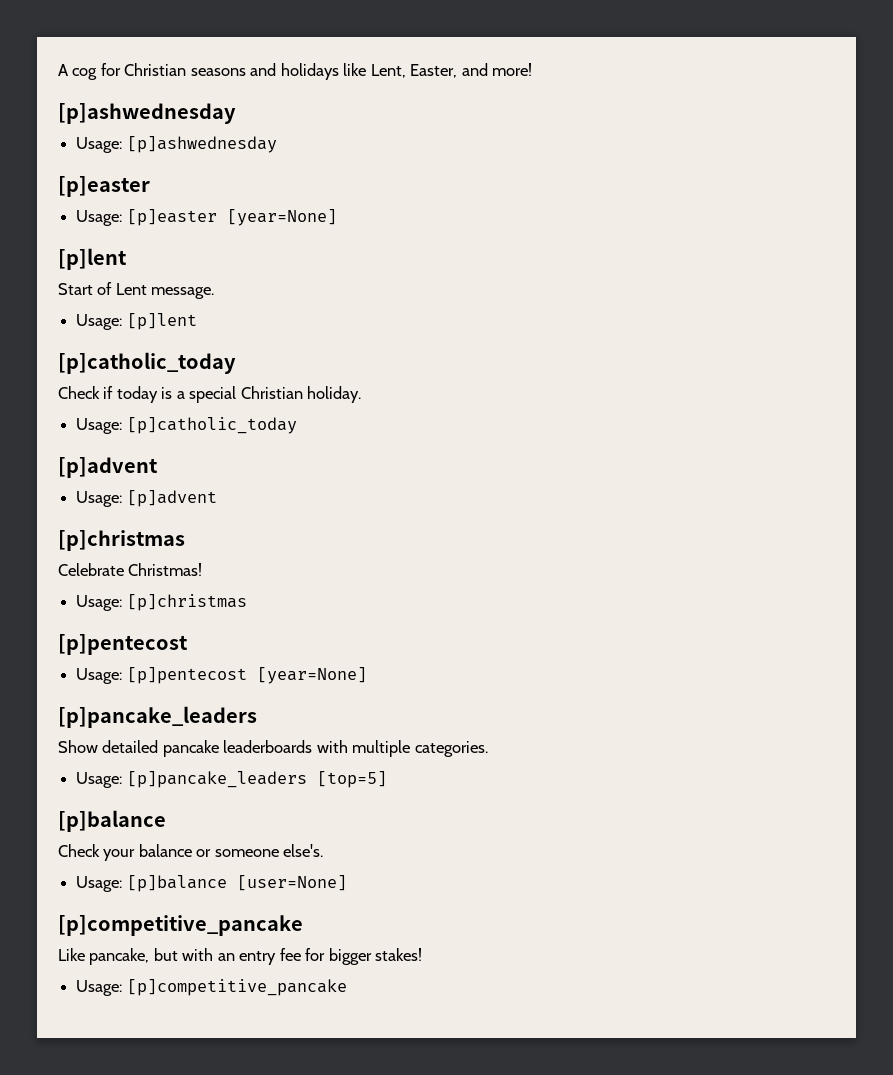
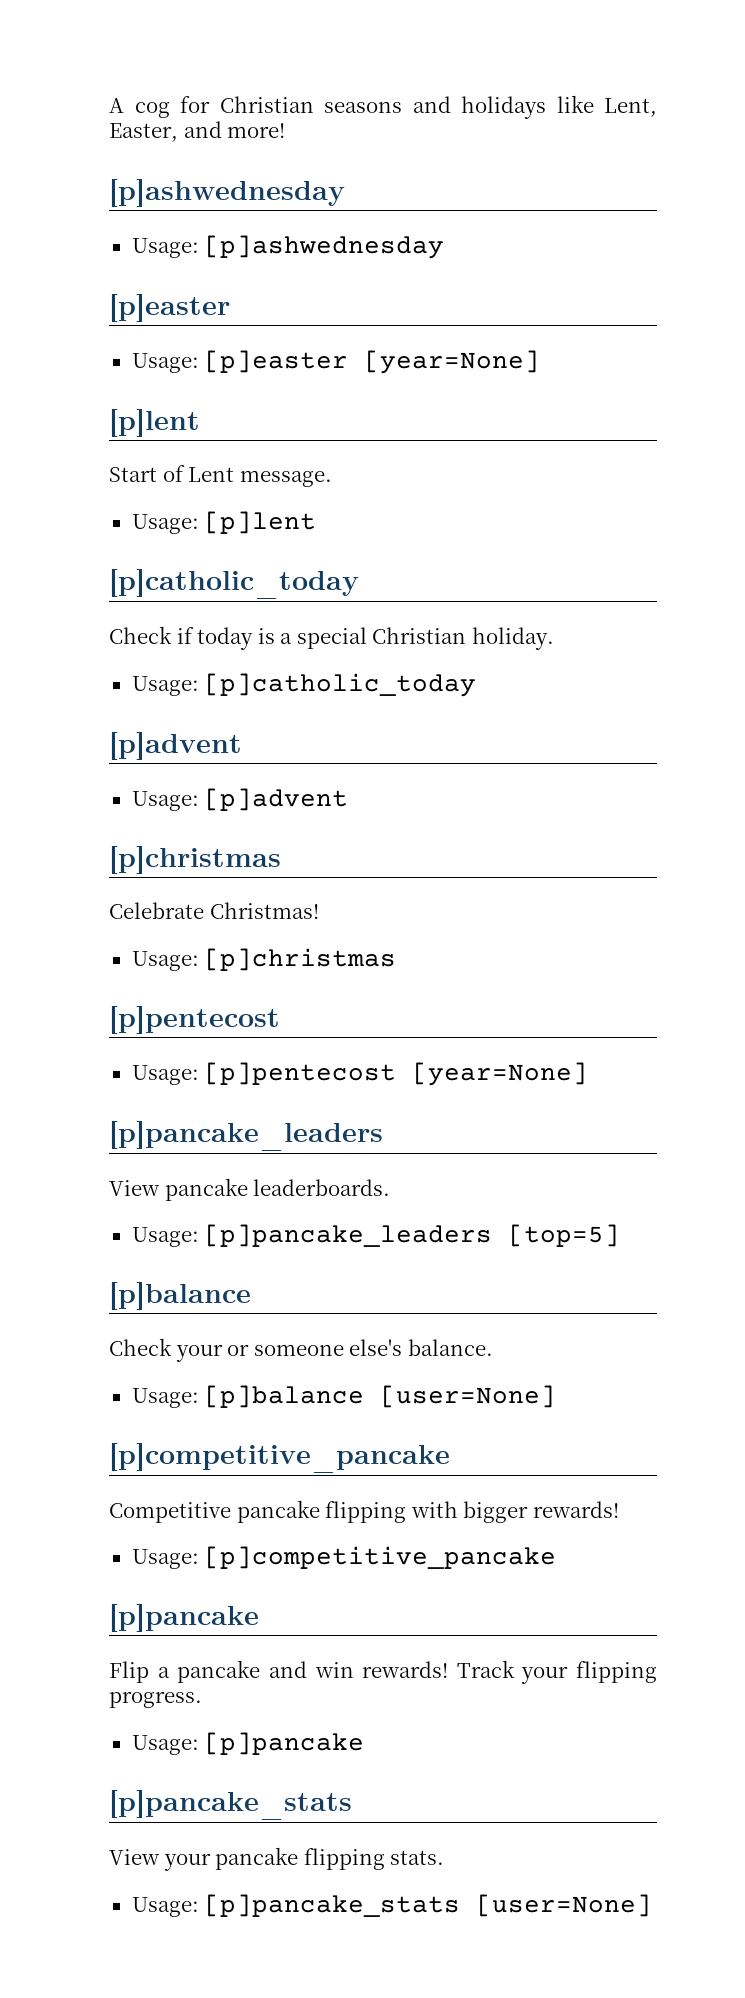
- Show detailed pancake leaderboards with multiple categories.
+ View pancake leaderboards.
- Check your balance or someone else's.
+ Check your or someone else's balance.
- Like pancake, but with an entry fee for bigger stakes!
+ Competitive pancake flipping with bigger rewards!
  Usage: [p]competitive_pancake
+ [p]pancake
+ Flip a pancake and win rewards! Track your flipping progress.
+ Usage: [p]pancake
+ [p]pancake_stats
+ View your pancake flipping stats.
+ Usage: [p]pancake_stats [user=None]

